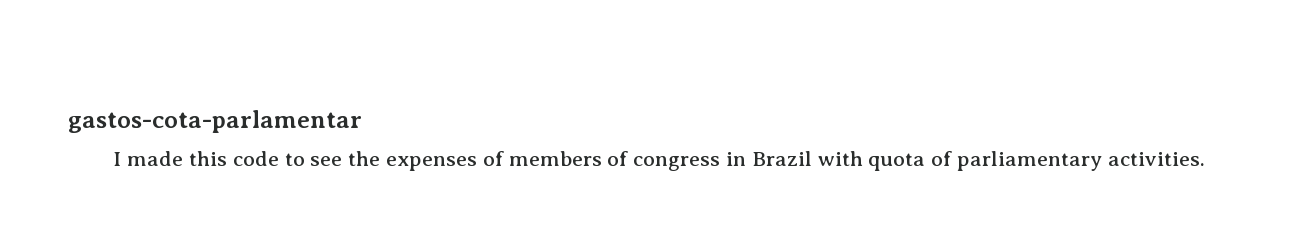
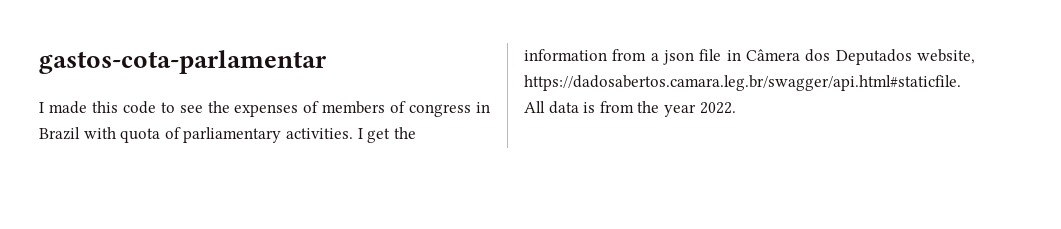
+ I get the information from a json file in Câmera dos Deputados website, https://dadosabertos.camara.leg.br/swagger/api.html#staticfile. All data is from the year 2022.

